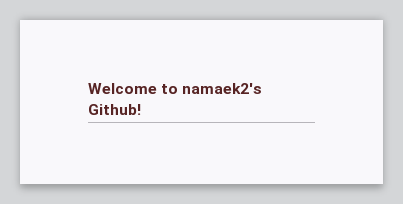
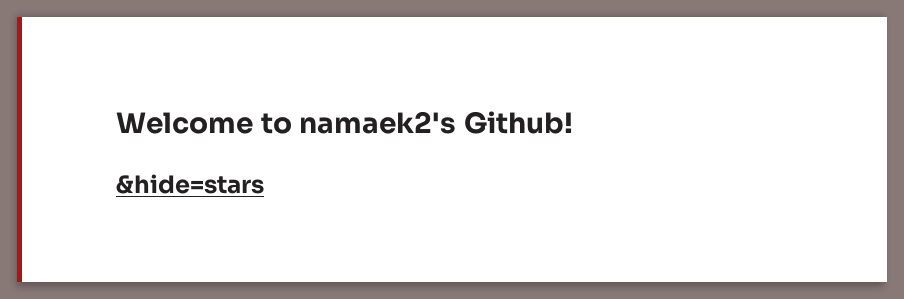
+ &hide=stars

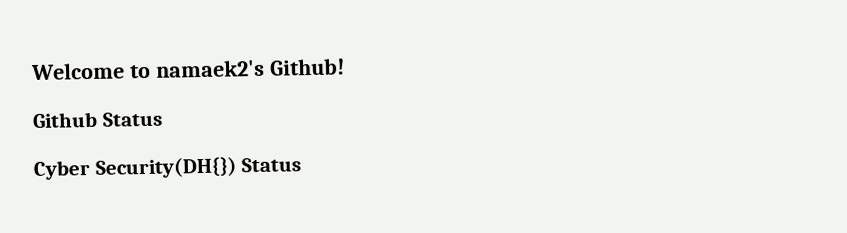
- &hide=stars
+ Github Status
+ Cyber Security(DH{}) Status

